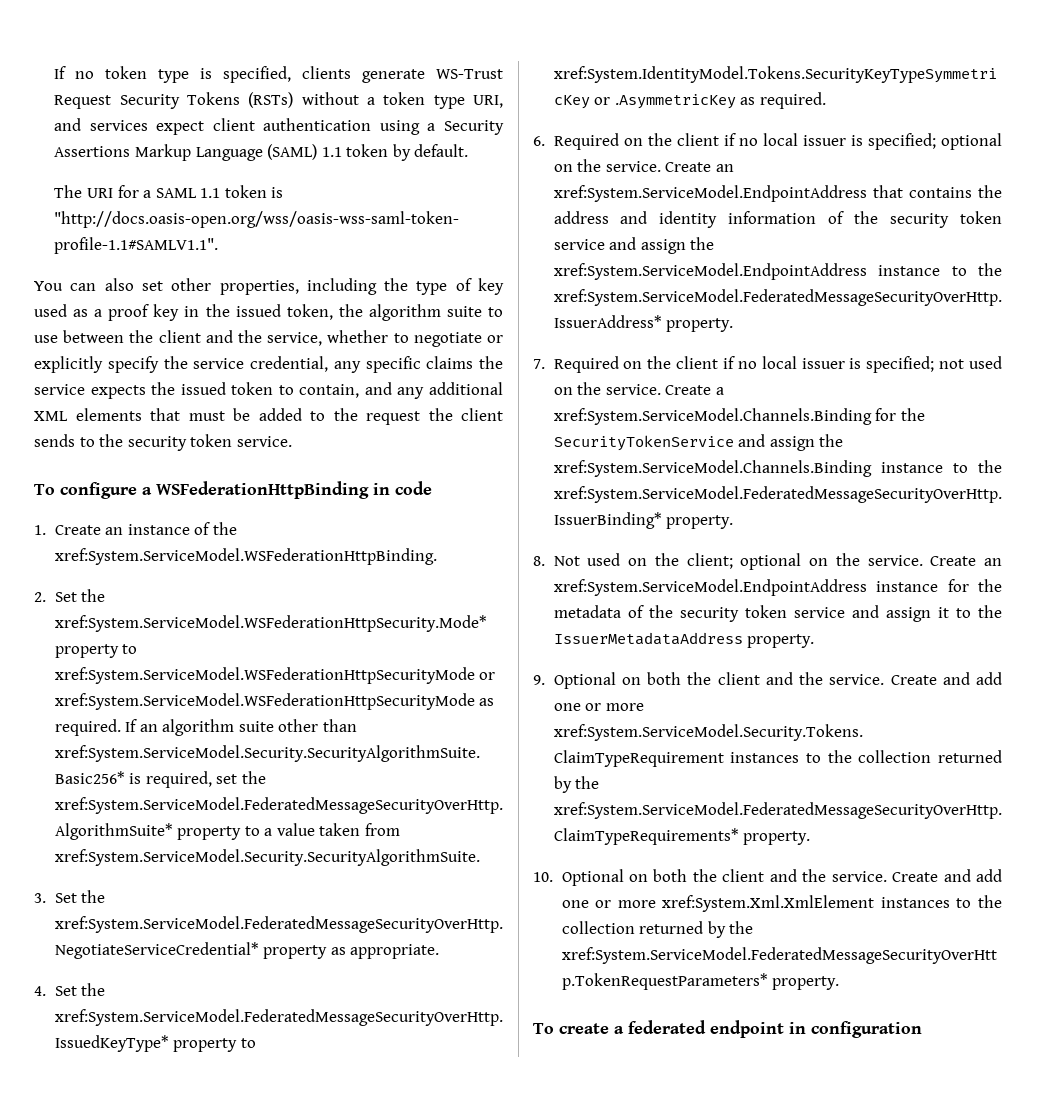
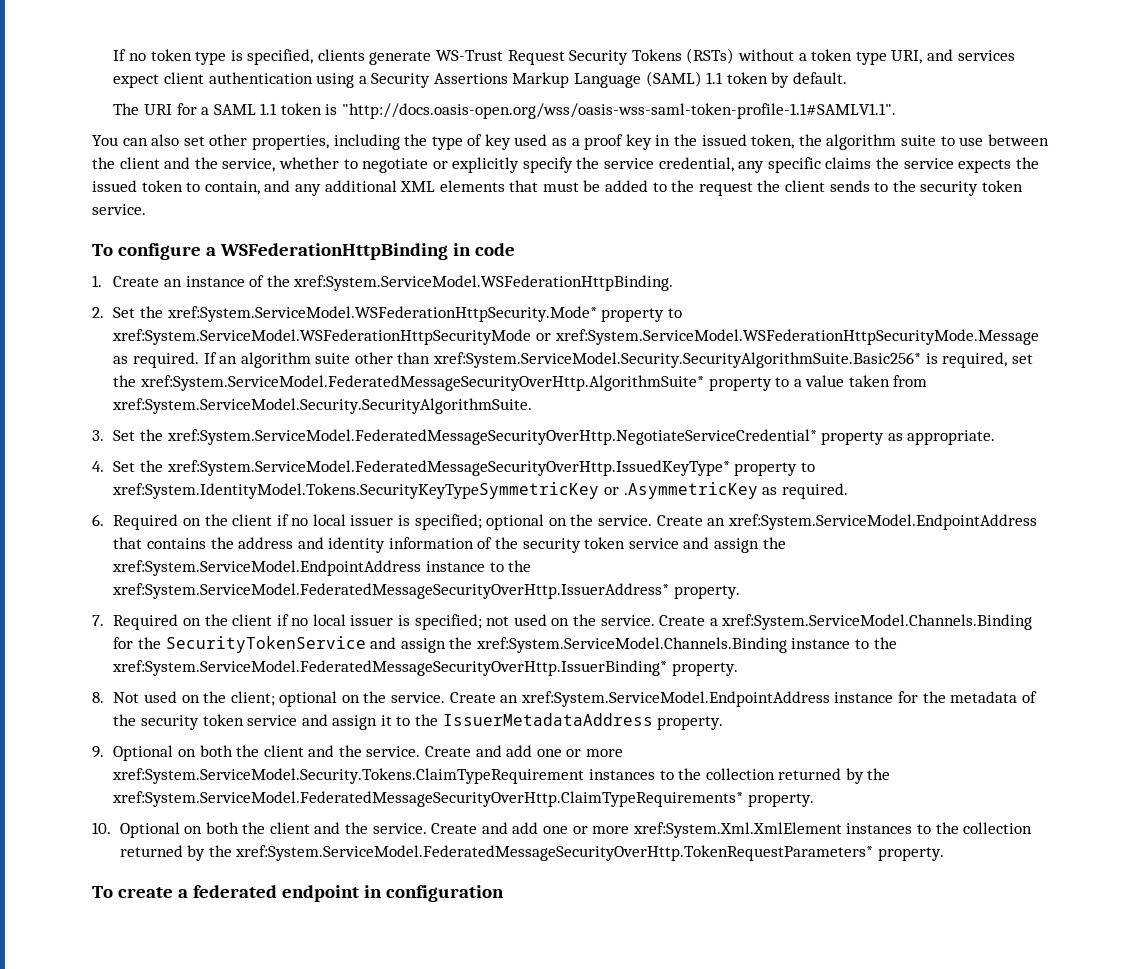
- 2. Set the xref:System.ServiceModel.WSFederationHttpSecurity.Mode* property to xref:System.ServiceModel.WSFederationHttpSecurityMode or xref:System.ServiceModel.WSFederationHttpSecurityMode as required.
+ 2. Set the xref:System.ServiceModel.WSFederationHttpSecurity.Mode* property to xref:System.ServiceModel.WSFederationHttpSecurityMode or xref:System.ServiceModel.WSFederationHttpSecurityMode.Message as required.

